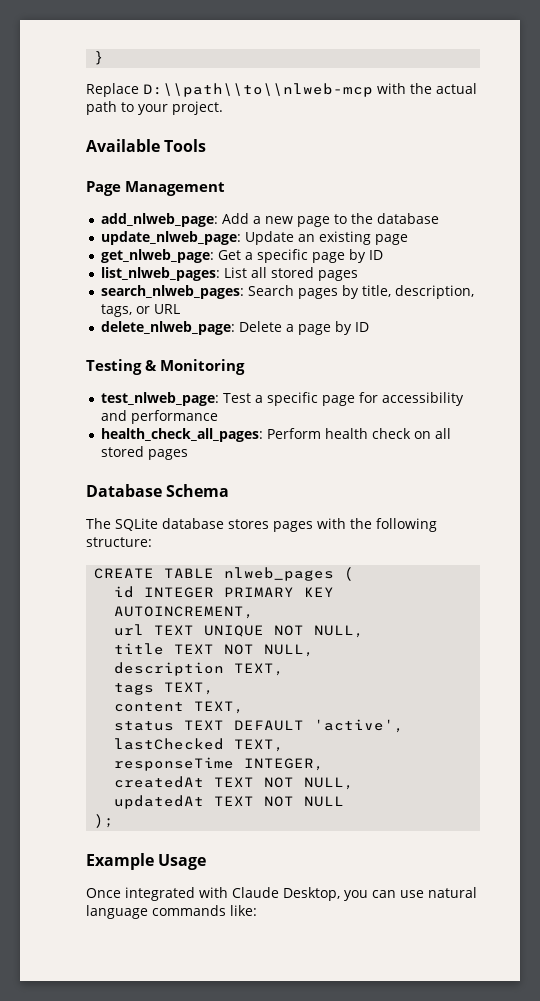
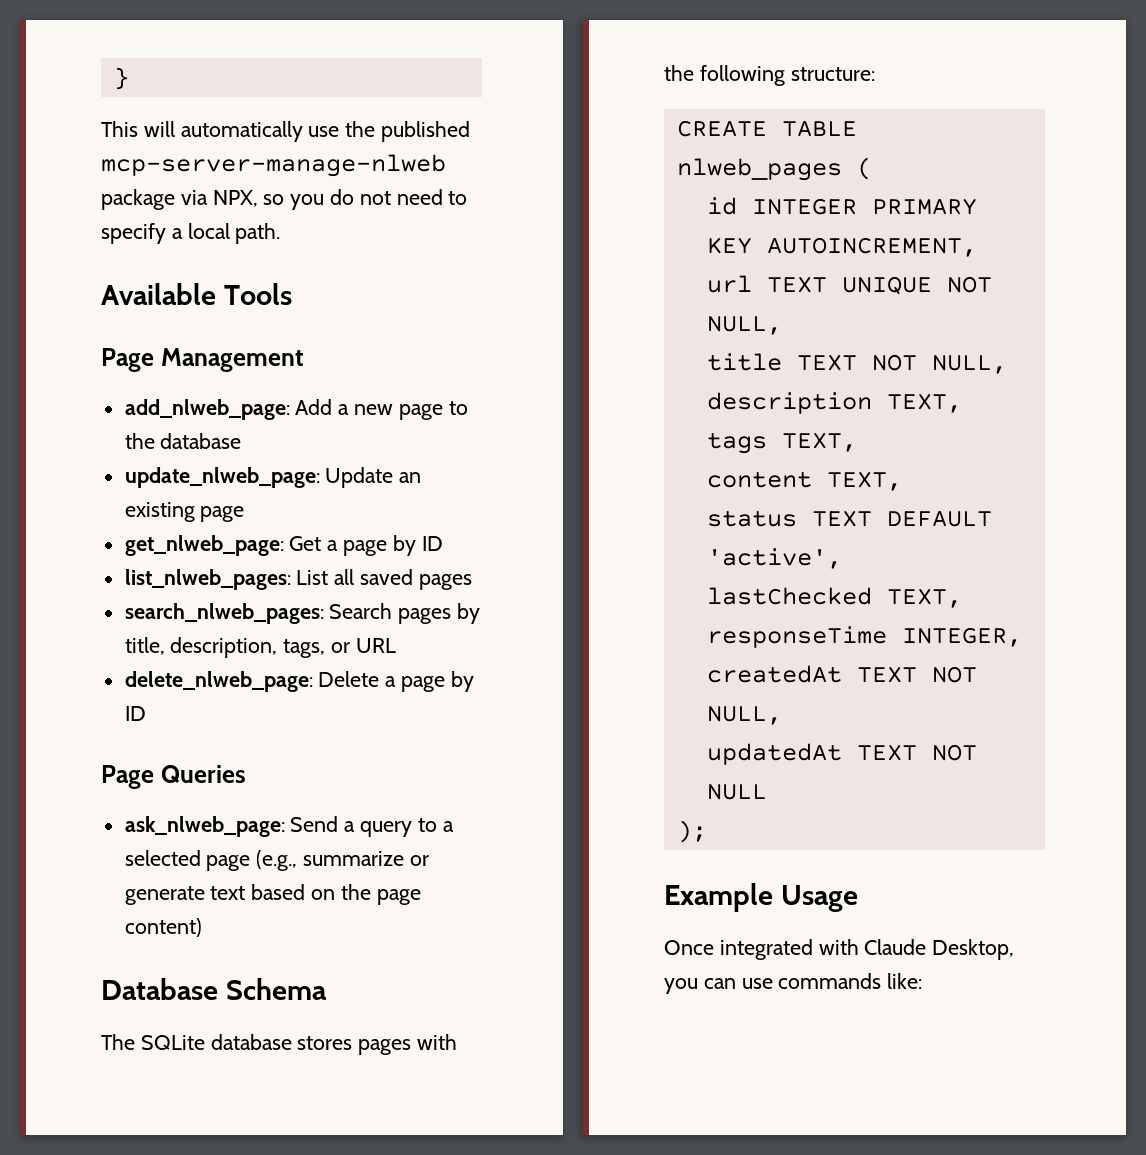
- Replace D:\\path\\to\\nlweb-mcp with the actual path to your project.
+ This will automatically use the published mcp-server-manage-nlweb package via NPX, so you do not need to specify a local path.
- get_nlweb_page: Get a specific page by ID
+ get_nlweb_page: Get a page by ID
- list_nlweb_pages: List all stored pages
+ list_nlweb_pages: List all saved pages
- Testing & Monitoring
- test_nlweb_page: Test a specific page for accessibility and performance
- health_check_all_pages: Perform health check on all stored pages
+ Page Queries
+ ask_nlweb_page: Send a query to a selected page (e.g., summarize or generate text based on the page content)
- Once integrated with Claude Desktop, you can use natural language commands like:
+ Once integrated with Claude Desktop, you can use commands like:

